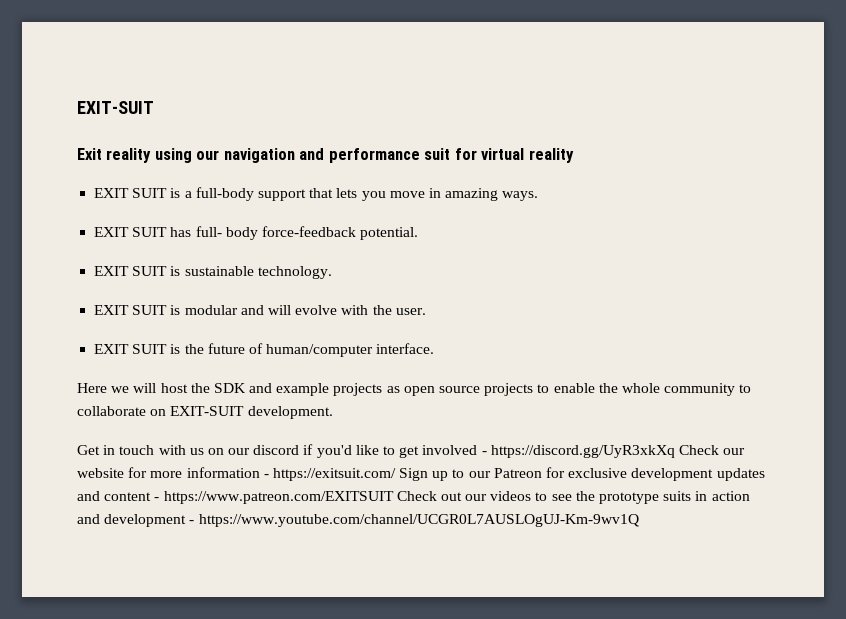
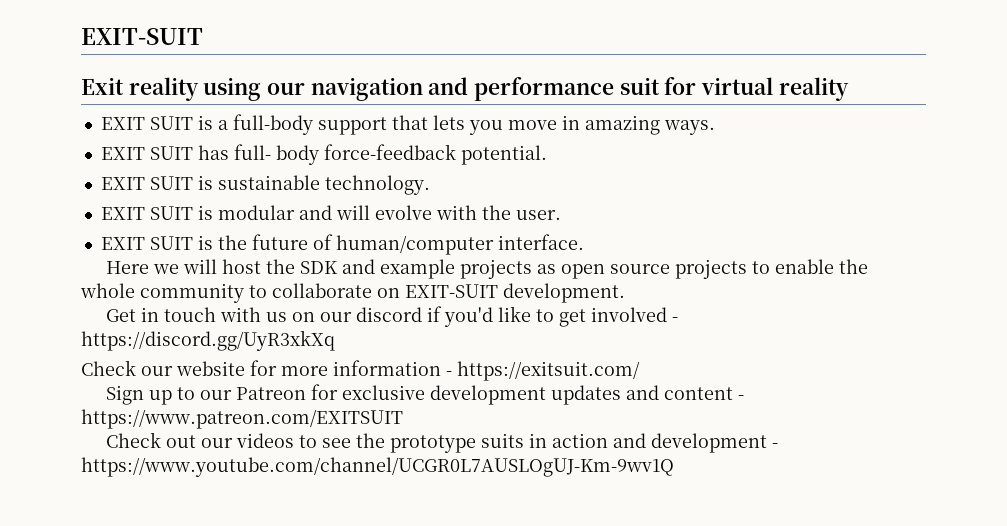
- Get in touch with us on our discord if you'd like to get involved - https://discord.gg/UyR3xkXq Check our website for more information - https://exitsuit.com/ Sign up to our Patreon for exclusive development updates and content - https://www.patreon.com/EXITSUIT Check out our videos to see the prototype suits in action and development - https://www.youtube.com/channel/UCGR0L7AUSLOgUJ-Km-9wv1Q
+ Get in touch with us on our discord if you'd like to get involved - https://discord.gg/UyR3xkXq
+ Check our website for more information - https://exitsuit.com/
+ Sign up to our Patreon for exclusive development updates and content - https://www.patreon.com/EXITSUIT
+ Check out our videos to see the prototype suits in action and development - https://www.youtube.com/channel/UCGR0L7AUSLOgUJ-Km-9wv1Q

